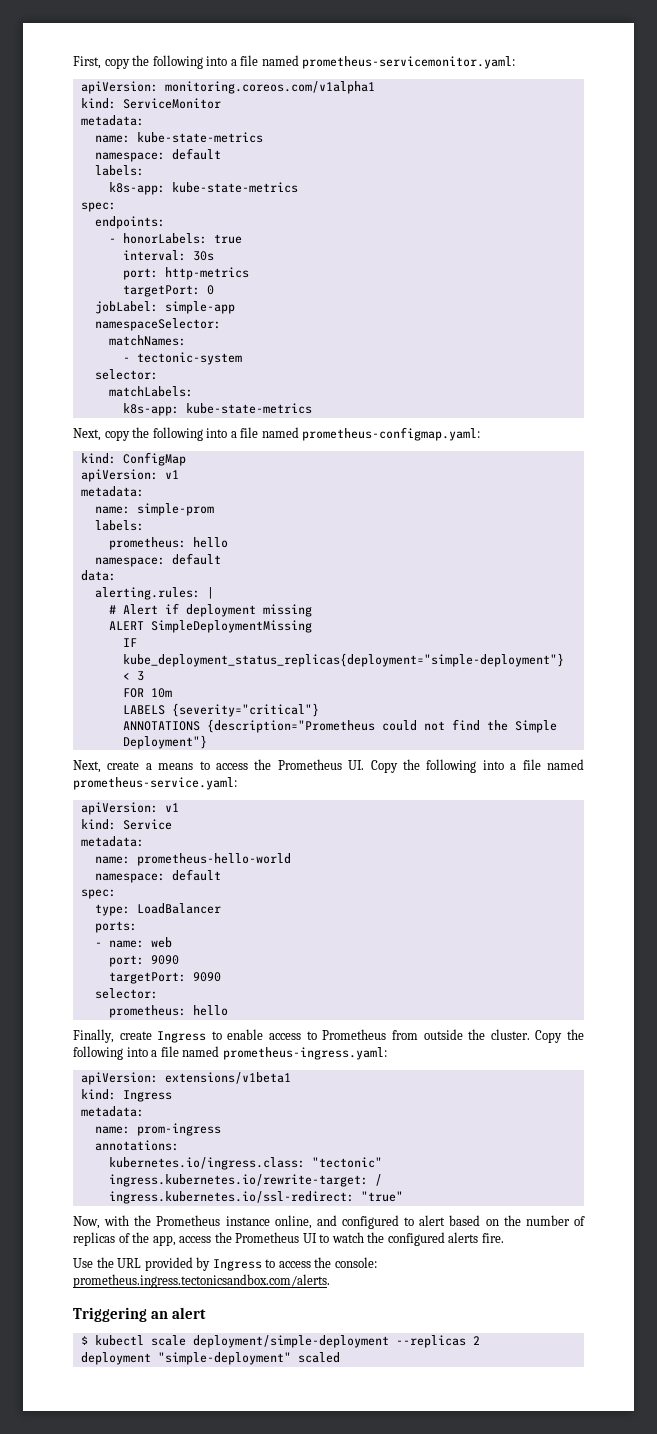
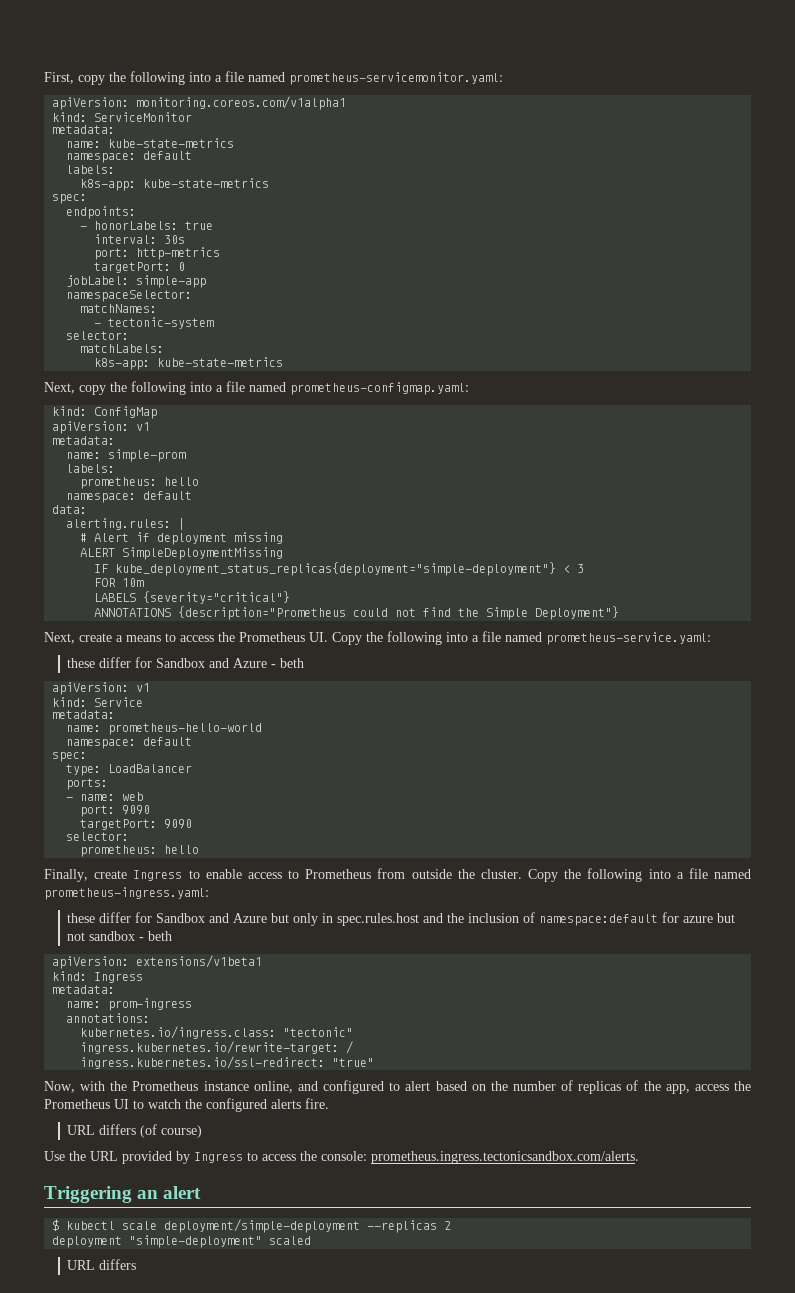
+ these differ for Sandbox and Azure - beth
+ these differ for Sandbox and Azure but only in spec.rules.host and the inclusion of namespace:default for azure but not sandbox - beth
+ URL differs (of course)
  deployment "simple-deployment" scaled
+ URL differs

